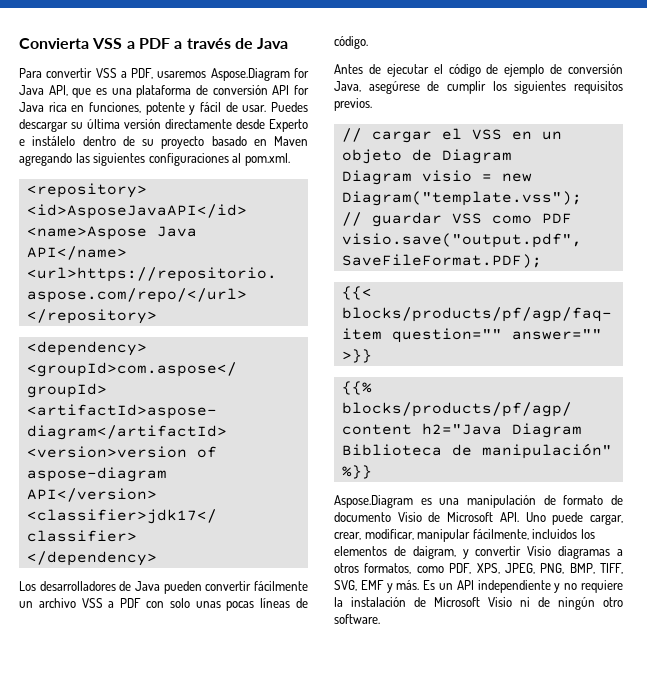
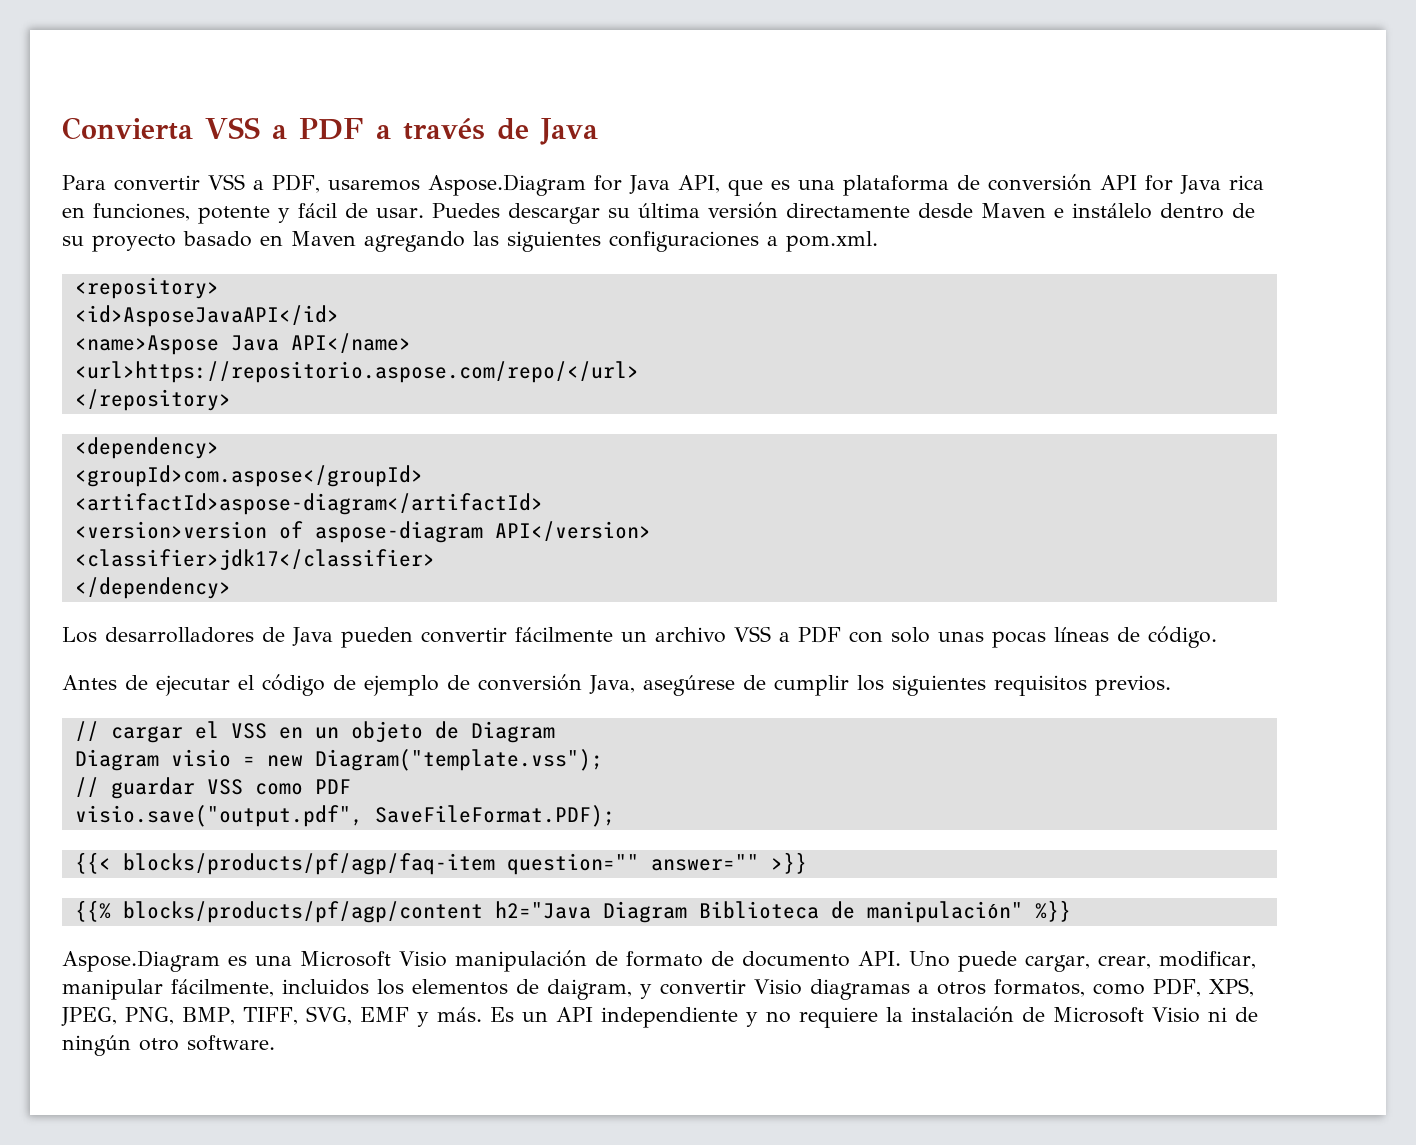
- Puedes descargar su última versión directamente desde Experto e instálelo dentro de su proyecto basado en Maven agregando las siguientes configuraciones al pom.xml.
+ Puedes descargar su última versión directamente desde Maven e instálelo dentro de su proyecto basado en Maven agregando las siguientes configuraciones a pom.xml.
- Aspose.Diagram es una manipulación de formato de documento Visio de Microsoft API. Uno puede cargar, crear, modificar, manipular fácilmente, incluidos los elementos de daigram, y convertir Visio diagramas a otros formatos, como PDF, XPS, JPEG, PNG, BMP, TIFF, SVG, EMF y más.
+ Aspose.Diagram es una Microsoft Visio manipulación de formato de documento API. Uno puede cargar, crear, modificar, manipular fácilmente, incluidos los elementos de daigram, y convertir Visio diagramas a otros formatos, como PDF, XPS, JPEG, PNG, BMP, TIFF, SVG, EMF y más.

